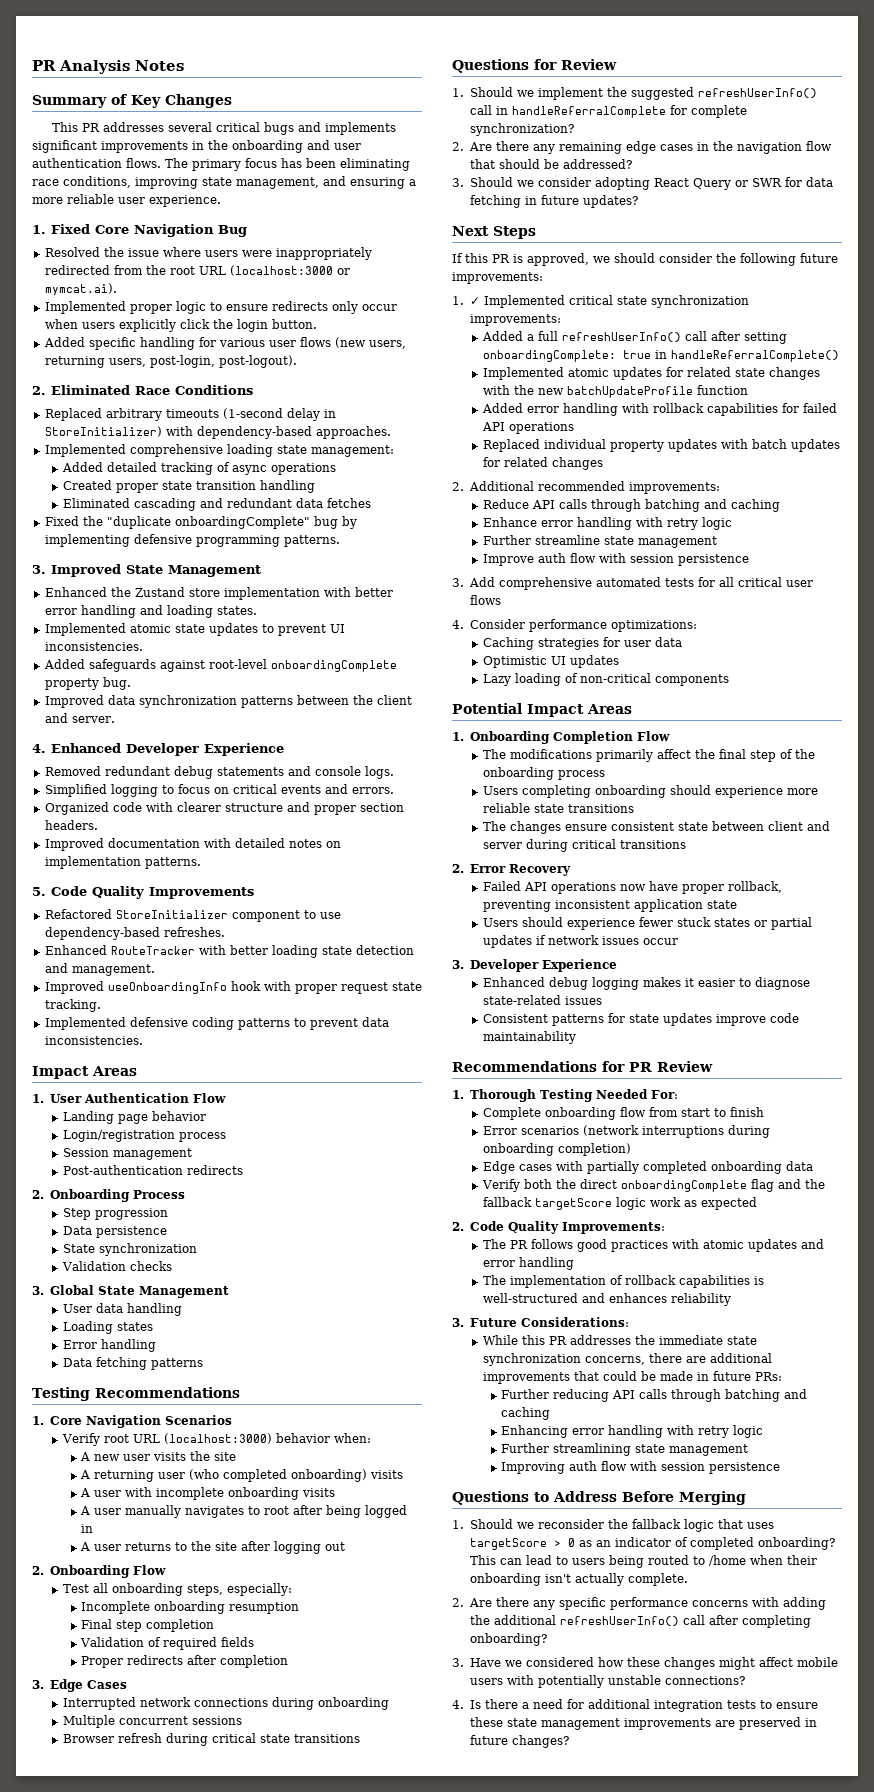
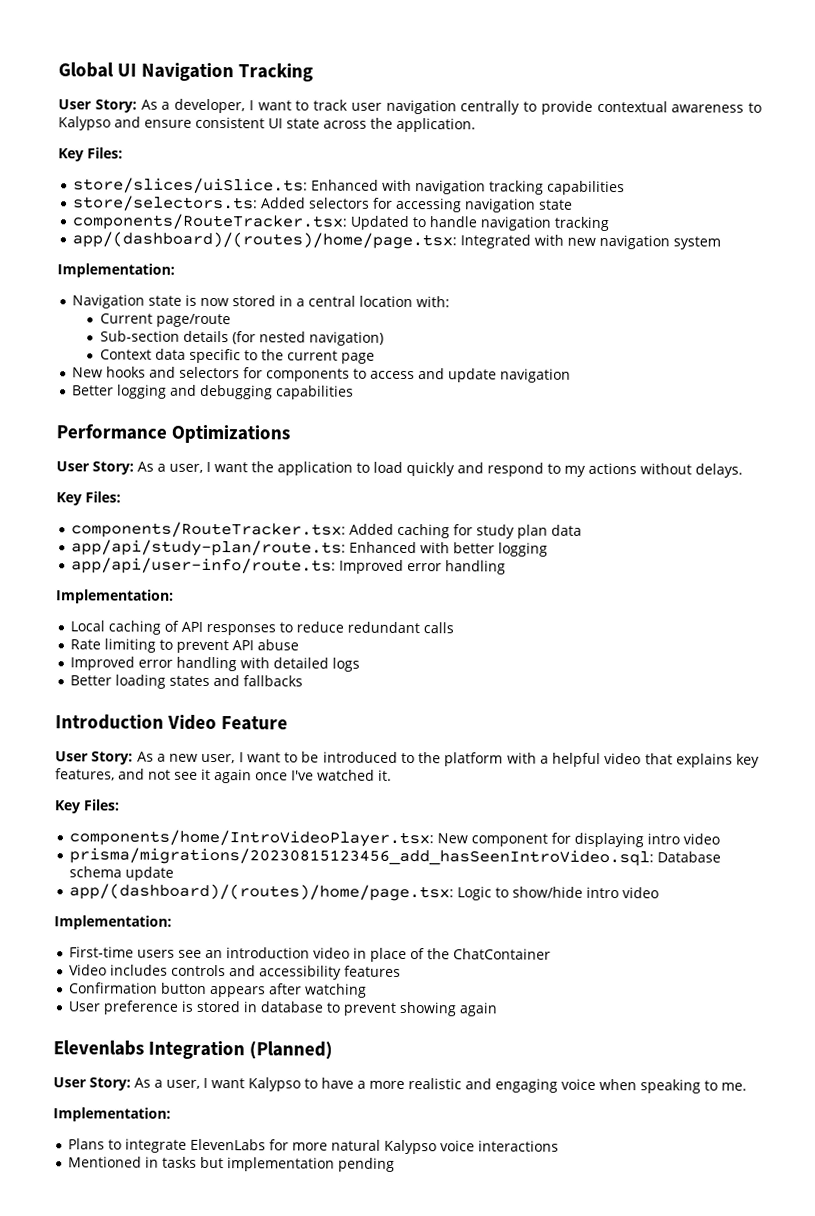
- PR Analysis Notes
- Summary of Key Changes
- This PR addresses several critical bugs and implements significant improvements in the onboarding and user authentication flows. The primary focus has been eliminating race conditions, improving state management, and ensuring a more reliable user experience.
- 1. Fixed Core Navigation Bug
- Resolved the issue where users were inappropriately redirected from the root URL (localhost:3000 or mymcat.ai).
- Implemented proper logic to ensure redirects only occur when users explicitly click the login button.
- Added specific handling for various user flows (new users, returning users, post-login, post-logout).
- 2. Eliminated Race Conditions
- Replaced arbitrary timeouts (1-second delay in StoreInitializer) with dependency-based approaches.
- Implemented comprehensive loading state management:
- Added detailed tracking of async operations
- Created proper state transition handling
- Eliminated cascading and redundant data fetches
- Fixed the "duplicate onboardingComplete" bug by implementing defensive programming patterns.
- 3. Improved State Management
- Enhanced the Zustand store implementation with better error handling and loading states.
- Implemented atomic state updates to prevent UI inconsistencies.
- Added safeguards against root-level onboardingComplete property bug.
- Improved data synchronization patterns between the client and server.
- 4. Enhanced Developer Experience
- Removed redundant debug statements and console logs.
- Simplified logging to focus on critical events and errors.
- Organized code with clearer structure and proper section headers.
- Improved documentation with detailed notes on implementation patterns.
- 5. Code Quality Improvements
- Refactored StoreInitializer component to use dependency-based refreshes.
- Enhanced RouteTracker with better loading state detection and management.
- Improved useOnboardingInfo hook with proper request state tracking.
- Implemented defensive coding patterns to prevent data inconsistencies.
- Impact Areas
- 1. User Authentication Flow
- Landing page behavior
- Login/registration process
- Session management
- Post-authentication redirects
- 2. Onboarding Process
- Step progression
- Data persistence
- State synchronization
- Validation checks
- 3. Global State Management
- User data handling
- Loading states
- Error handling
- Data fetching patterns
- Testing Recommendations
- 1. Core Navigation Scenarios
- Verify root URL (localhost:3000) behavior when:
- A new user visits the site
- A returning user (who completed onboarding) visits
- A user with incomplete onboarding visits
- A user manually navigates to root after being logged in
- A user returns to the site after logging out
- 2. Onboarding Flow
- Test all onboarding steps, especially:
- Incomplete onboarding resumption
- Final step completion
- Validation of required fields
- Proper redirects after completion
- 3. Edge Cases
- Interrupted network connections during onboarding
- Multiple concurrent sessions
- Browser refresh during critical state transitions
- Questions for Review
- 1. Should we implement the suggested refreshUserInfo() call in handleReferralComplete for complete synchronization?
- 2. Are there any remaining edge cases in the navigation flow that should be addressed?
- 3. Should we consider adopting React Query or SWR for data fetching in future updates?
- Next Steps
- If this PR is approved, we should consider the following future improvements:
- 1. ✓ Implemented critical state synchronization improvements:
- Added a full refreshUserInfo() call after setting onboardingComplete: true in handleReferralComplete()
- Implemented atomic updates for related state changes with the new batchUpdateProfile function
- Added error handling with rollback capabilities for failed API operations
- Replaced individual property updates with batch updates for related changes
- 2. Additional recommended improvements:
- Reduce API calls through batching and caching
- Enhance error handling with retry logic
- Further streamline state management
- Improve auth flow with session persistence
- 3. Add comprehensive automated tests for all critical user flows
- 4. Consider performance optimizations:
- Caching strategies for user data
- Optimistic UI updates
- Lazy loading of non-critical components
- Potential Impact Areas
- 1. Onboarding Completion Flow
- The modifications primarily affect the final step of the onboarding process
- Users completing onboarding should experience more reliable state transitions
- The changes ensure consistent state between client and server during critical transitions
- 2. Error Recovery
- Failed API operations now have proper rollback, preventing inconsistent application state
- Users should experience fewer stuck states or partial updates if network issues occur
- 3. Developer Experience
- Enhanced debug logging makes it easier to diagnose state-related issues
- Consistent patterns for state updates improve code maintainability
- Recommendations for PR Review
- 1. Thorough Testing Needed For:
- Complete onboarding flow from start to finish
- Error scenarios (network interruptions during onboarding completion)
- Edge cases with partially completed onboarding data
- Verify both the direct onboardingComplete flag and the fallback targetScore logic work as expected
- 2. Code Quality Improvements:
- The PR follows good practices with atomic updates and error handling
- The implementation of rollback capabilities is well-structured and enhances reliability
- 3. Future Considerations:
- While this PR addresses the immediate state synchronization concerns, there are additional improvements that could be made in future PRs:
- Further reducing API calls through batching and caching
- Enhancing error handling with retry logic
- Further streamlining state management
- Improving auth flow with session persistence
- Questions to Address Before Merging
- 1. Should we reconsider the fallback logic that uses targetScore > 0 as an indicator of completed onboarding? This can lead to users being routed to /home when their onboarding isn't actually complete.
- 2. Are there any specific performance concerns with adding the additional refreshUserInfo() call after completing onboarding?
- 3. Have we considered how these changes might affect mobile users with potentially unstable connections?
- 4. Is there a need for additional integration tests to ensure these state management improvements are preserved in future changes?
+ Global UI Navigation Tracking
+ User Story: As a developer, I want to track user navigation centrally to provide contextual awareness to Kalypso and ensure consistent UI state across the application.
+ Key Files:
+ store/slices/uiSlice.ts: Enhanced with navigation tracking capabilities
+ store/selectors.ts: Added selectors for accessing navigation state
+ components/RouteTracker.tsx: Updated to handle navigation tracking
+ app/(dashboard)/(routes)/home/page.tsx: Integrated with new navigation system
+ Implementation:
+ Navigation state is now stored in a central location with:
+ Current page/route
+ Sub-section details (for nested navigation)
+ Context data specific to the current page
+ New hooks and selectors for components to access and update navigation
+ Better logging and debugging capabilities
+ Performance Optimizations
+ User Story: As a user, I want the application to load quickly and respond to my actions without delays.
+ Key Files:
+ components/RouteTracker.tsx: Added caching for study plan data
+ app/api/study-plan/route.ts: Enhanced with better logging
+ app/api/user-info/route.ts: Improved error handling
+ Implementation:
+ Local caching of API responses to reduce redundant calls
+ Rate limiting to prevent API abuse
+ Improved error handling with detailed logs
+ Better loading states and fallbacks
+ Introduction Video Feature
+ User Story: As a new user, I want to be introduced to the platform with a helpful video that explains key features, and not see it again once I've watched it.
+ Key Files:
+ components/home/IntroVideoPlayer.tsx: New component for displaying intro video
+ prisma/migrations/20230815123456_add_hasSeenIntroVideo.sql: Database schema update
+ app/(dashboard)/(routes)/home/page.tsx: Logic to show/hide intro video
+ Implementation:
+ First-time users see an introduction video in place of the ChatContainer
+ Video includes controls and accessibility features
+ Confirmation button appears after watching
+ User preference is stored in database to prevent showing again
+ Elevenlabs Integration (Planned)
+ User Story: As a user, I want Kalypso to have a more realistic and engaging voice when speaking to me.
+ Implementation:
+ Plans to integrate ElevenLabs for more natural Kalypso voice interactions
+ Mentioned in tasks but implementation pending

